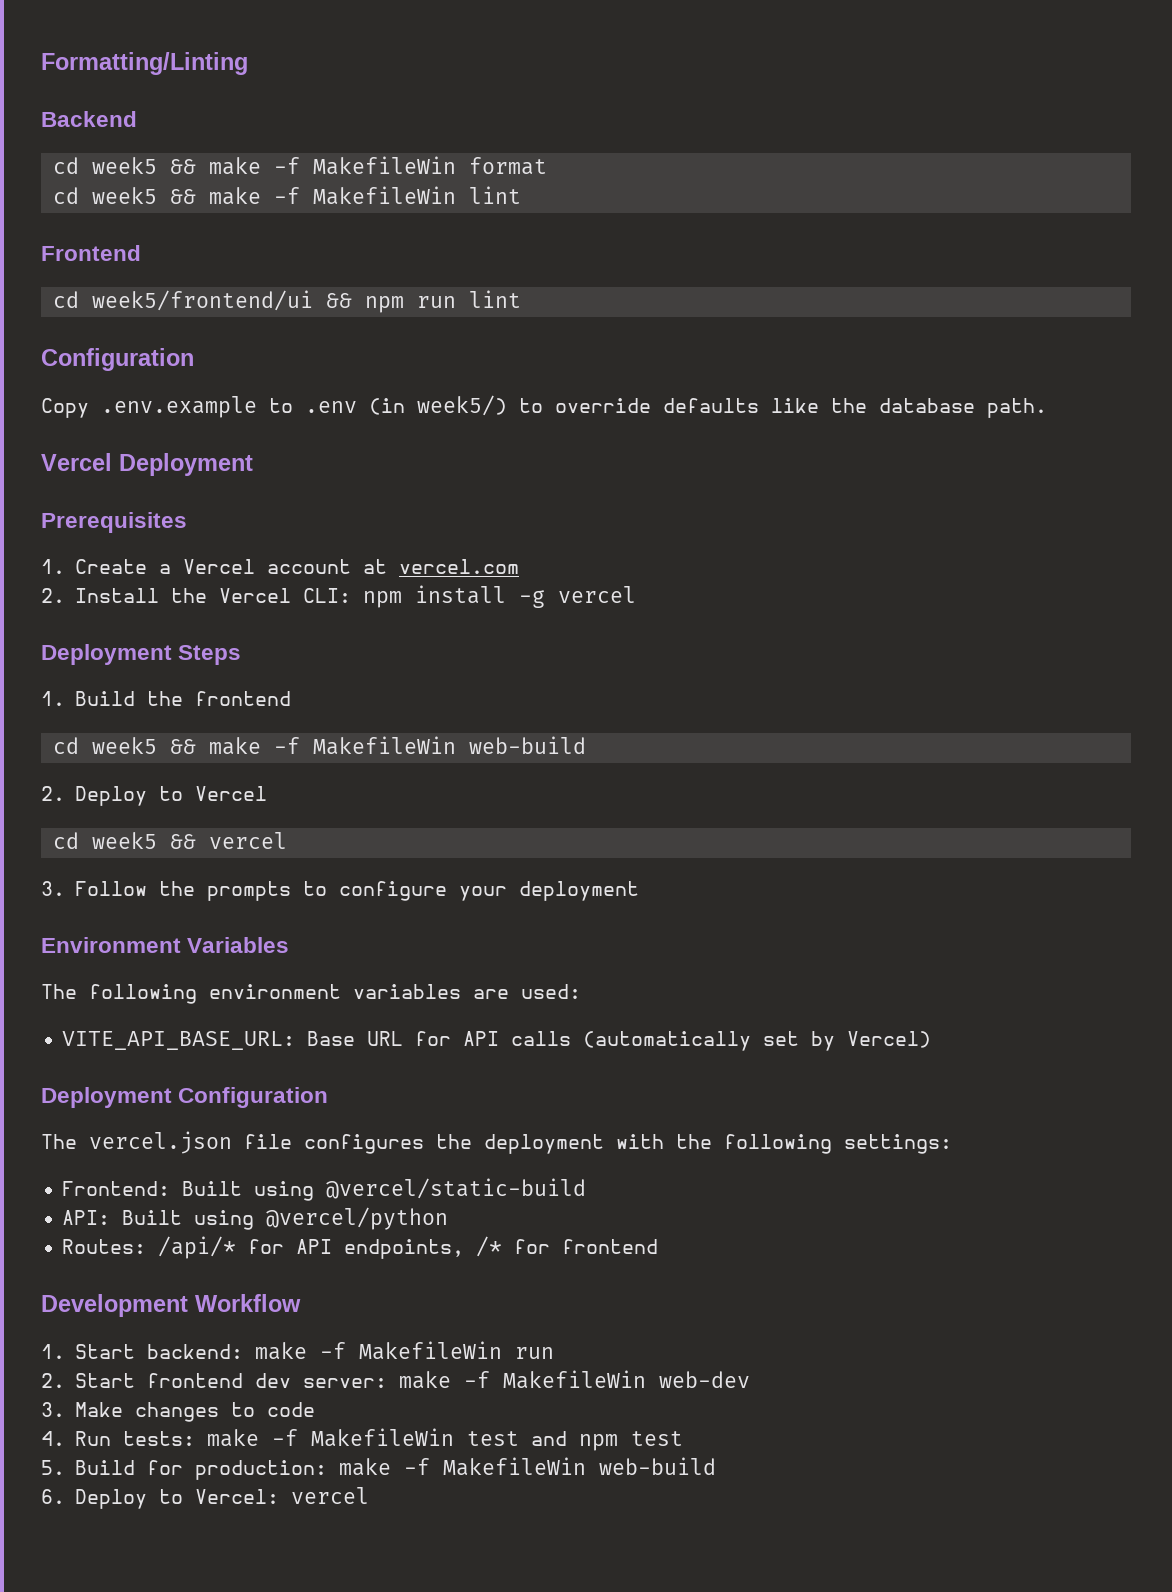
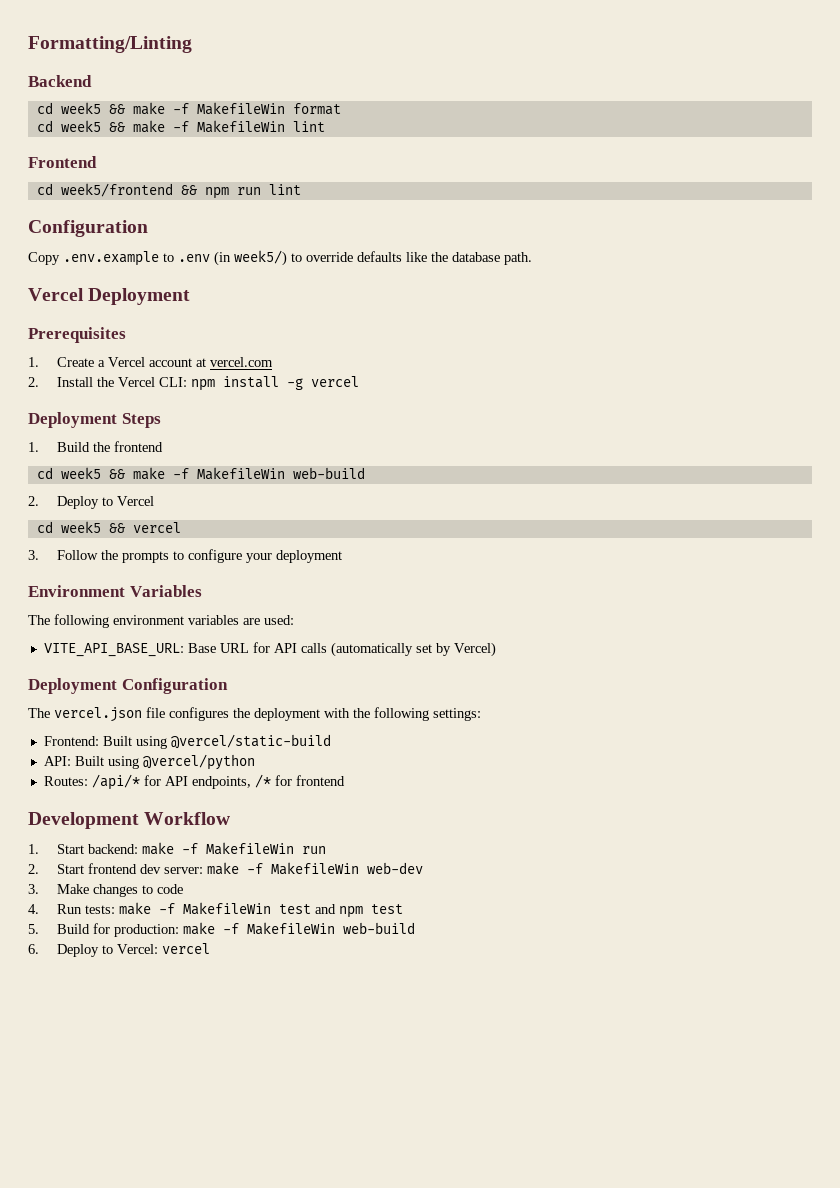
- cd week5/frontend/ui && npm run lint
+ cd week5/frontend && npm run lint

